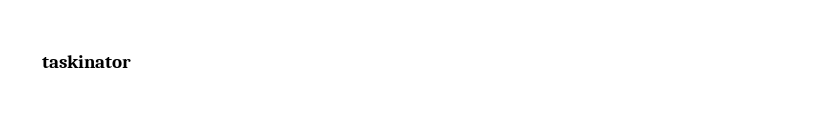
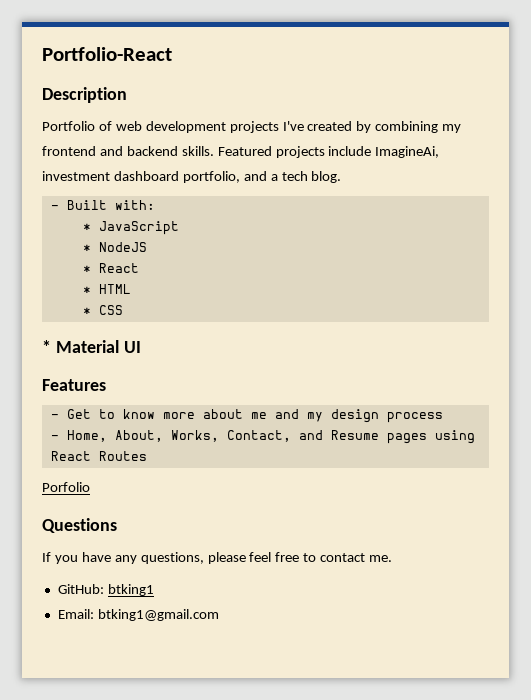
- taskinator
+ Portfolio-React
+ Description
+ Portfolio of web development projects I've created by combining my frontend and backend skills. Featured projects include ImagineAi, investment dashboard portfolio, and a tech blog.
+ - Built with:
+ * JavaScript
+ * NodeJS
+ * React
+ * HTML
+ * CSS
+ * Material UI
+ Features
+ - Get to know more about me and my design process
+ - Home, About, Works, Contact, and Resume pages using React Routes
+ Porfolio
+ Questions
+ If you have any questions, please feel free to contact me.
+ GitHub: btking1
+ Email: btking1@gmail.com

